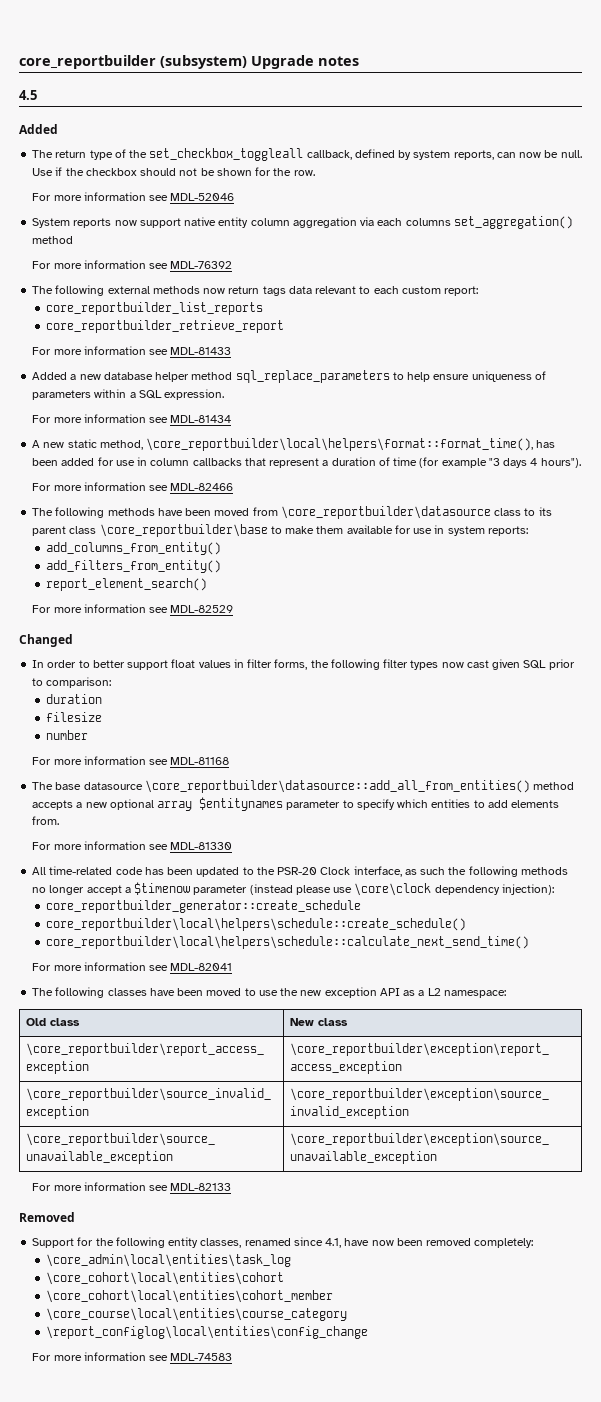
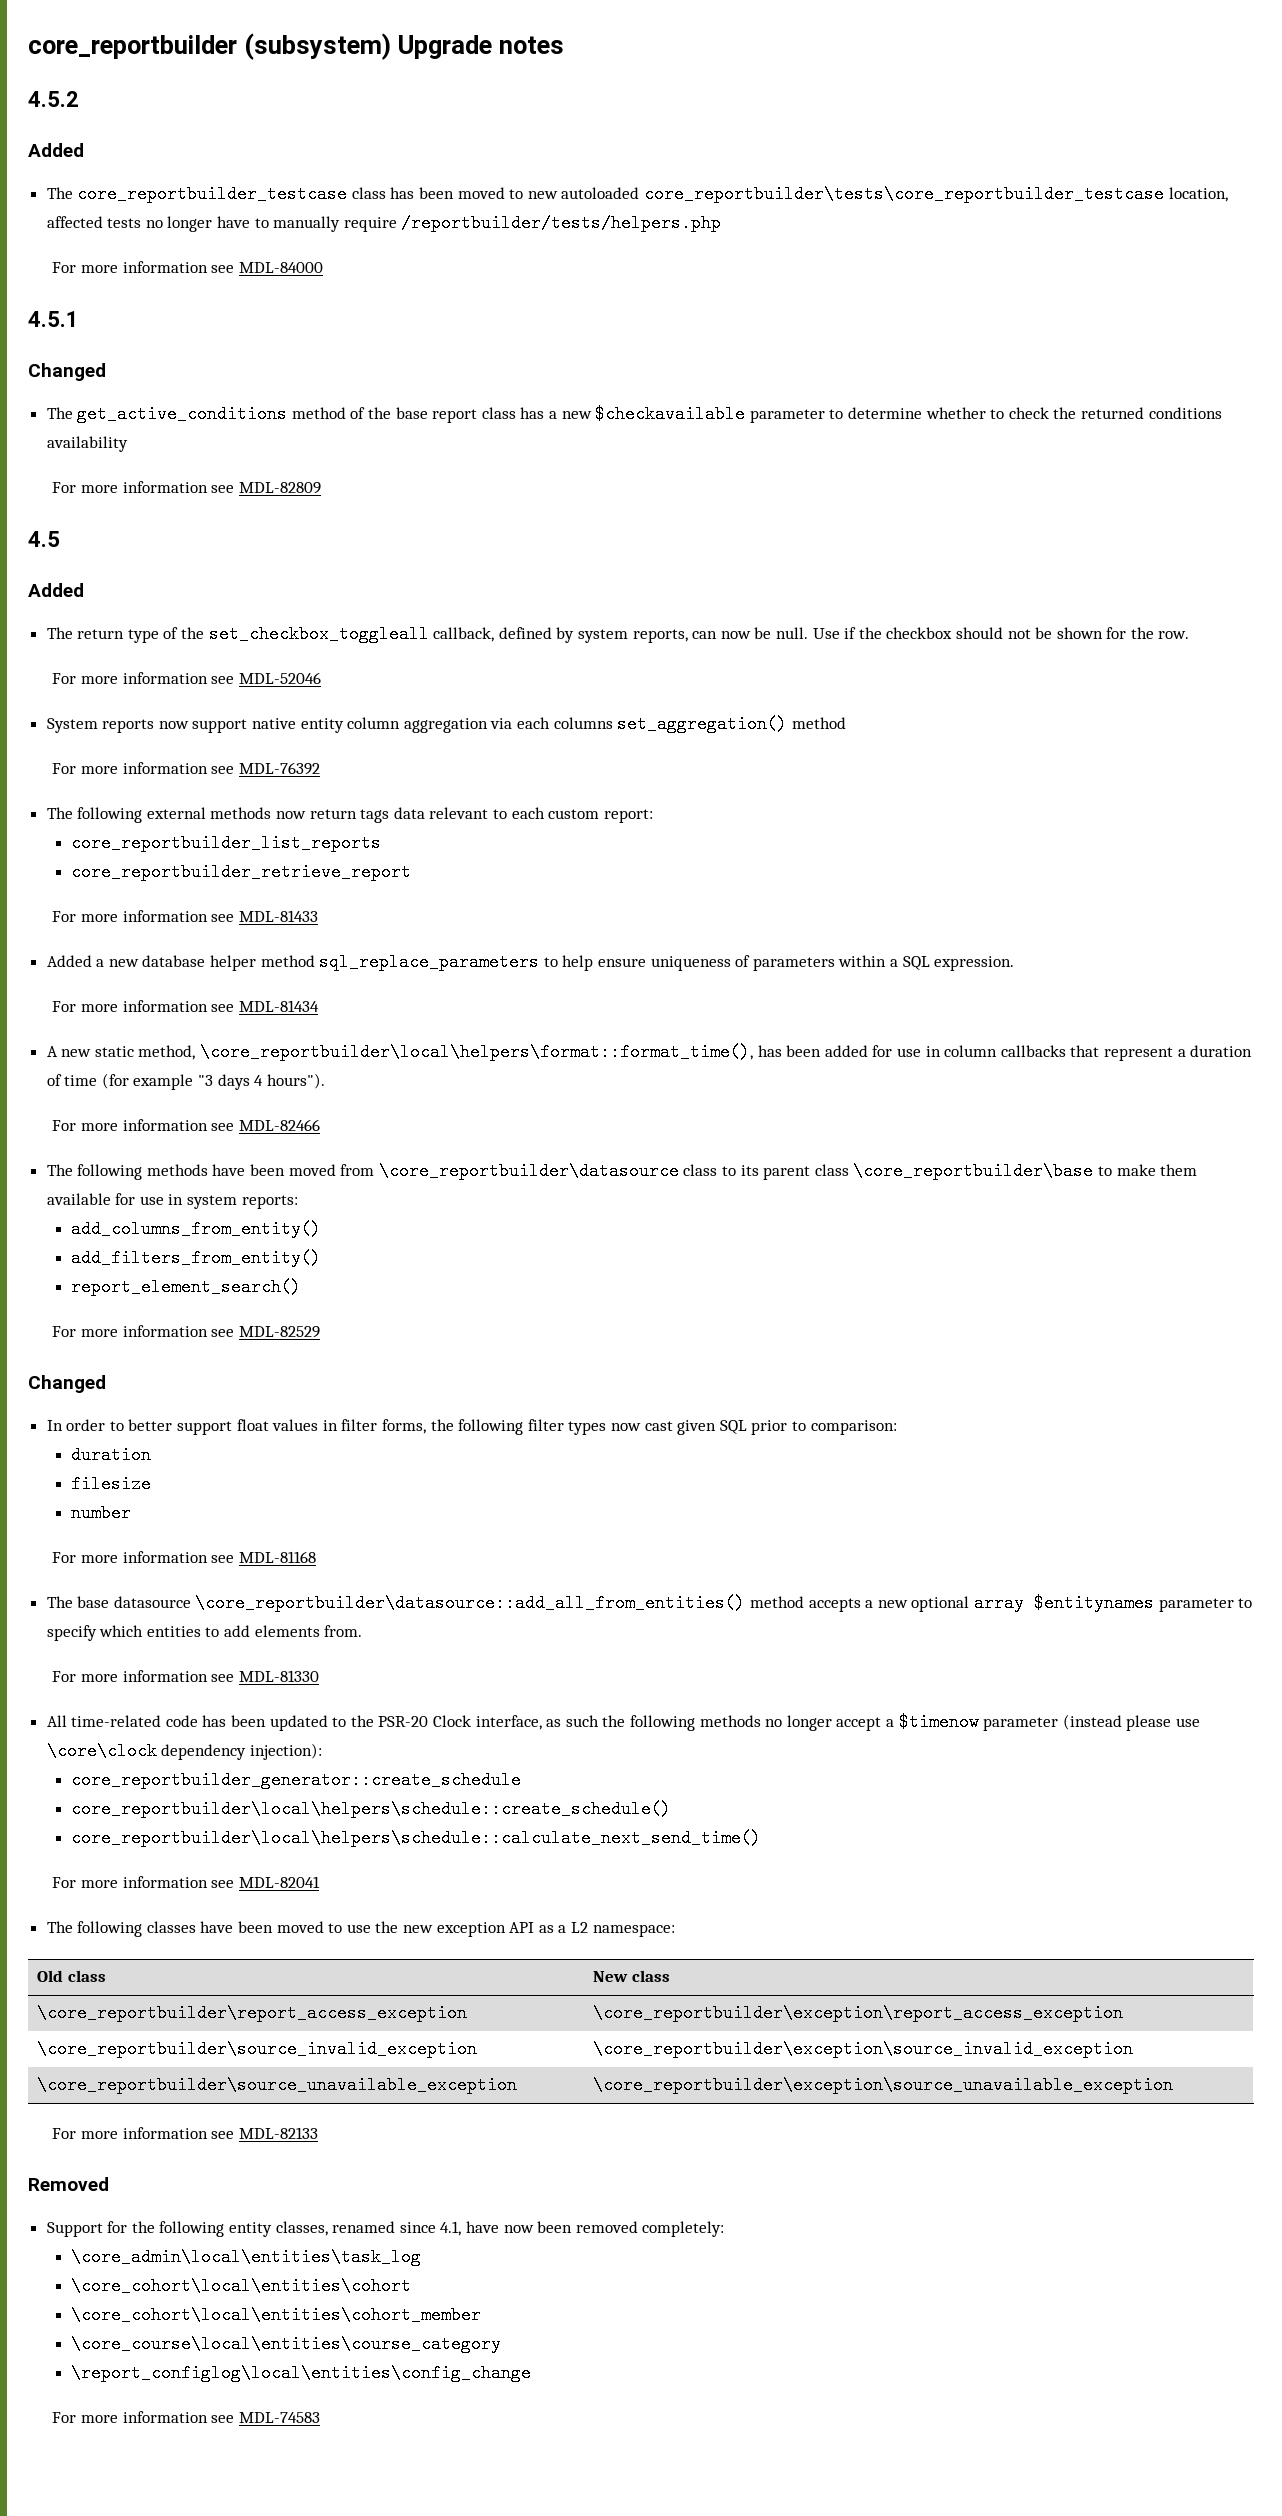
+ 4.5.2
+ Added
+ The core_reportbuilder_testcase class has been moved to new autoloaded core_reportbuilder\tests\core_reportbuilder_testcase location, affected tests no longer have to manually require /reportbuilder/tests/helpers.php
+ For more information see MDL-84000
+ 4.5.1
+ Changed
+ The get_active_conditions method of the base report class has a new $checkavailable parameter to determine whether to check the returned conditions availability
+ For more information see MDL-82809

